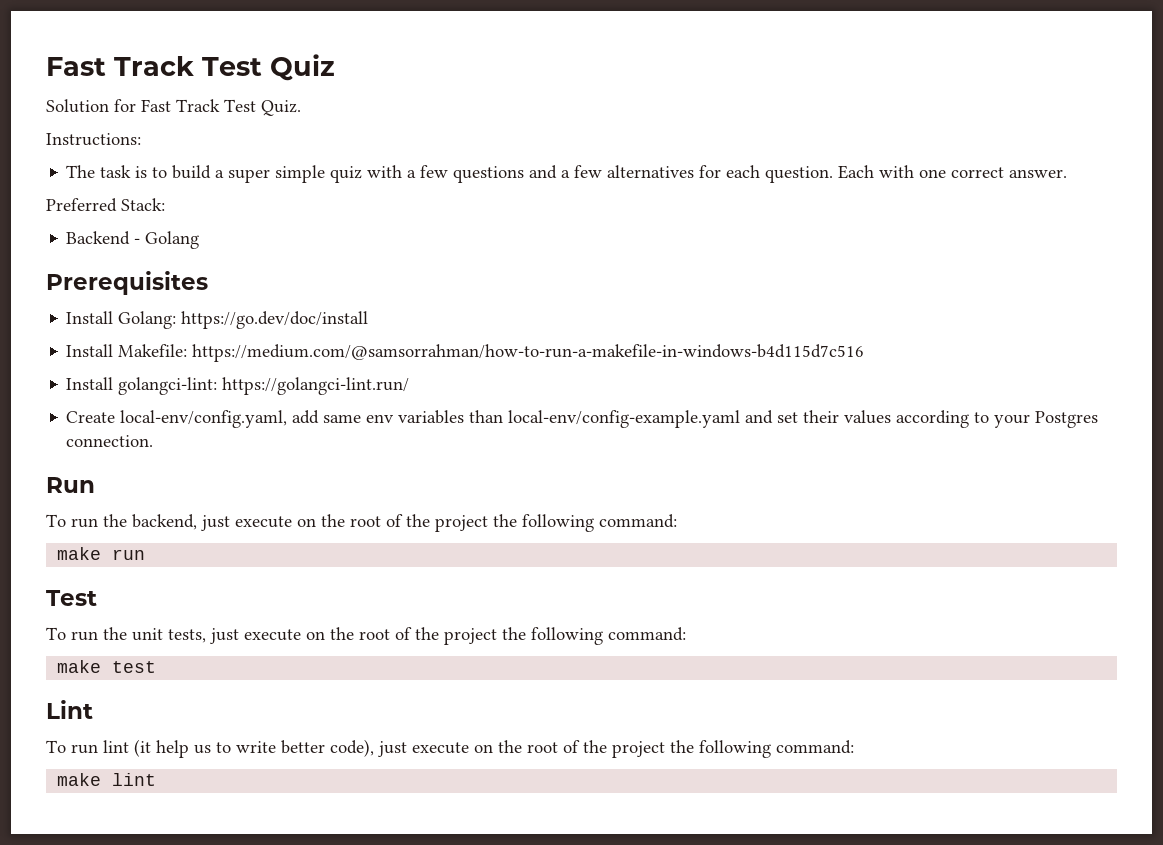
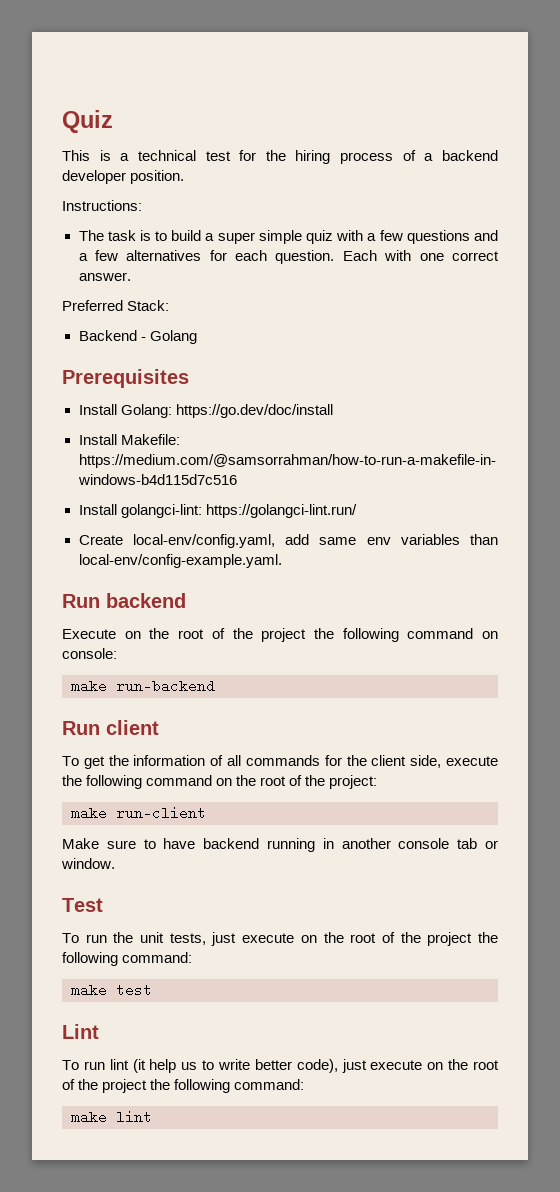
- Fast Track Test Quiz
- Solution for Fast Track Test Quiz.
+ Quiz
+ This is a technical test for the hiring process of a backend developer position.
- Create local-env/config.yaml, add same env variables than local-env/config-example.yaml and set their values according to your Postgres connection.
- Run
- To run the backend, just execute on the root of the project the following command:
- make run
+ Create local-env/config.yaml, add same env variables than local-env/config-example.yaml.
+ Run backend
+ Execute on the root of the project the following command on console:
+ make run-backend
+ Run client
+ To get the information of all commands for the client side, execute the following command on the root of the project:
+ make run-client
+ Make sure to have backend running in another console tab or window.

